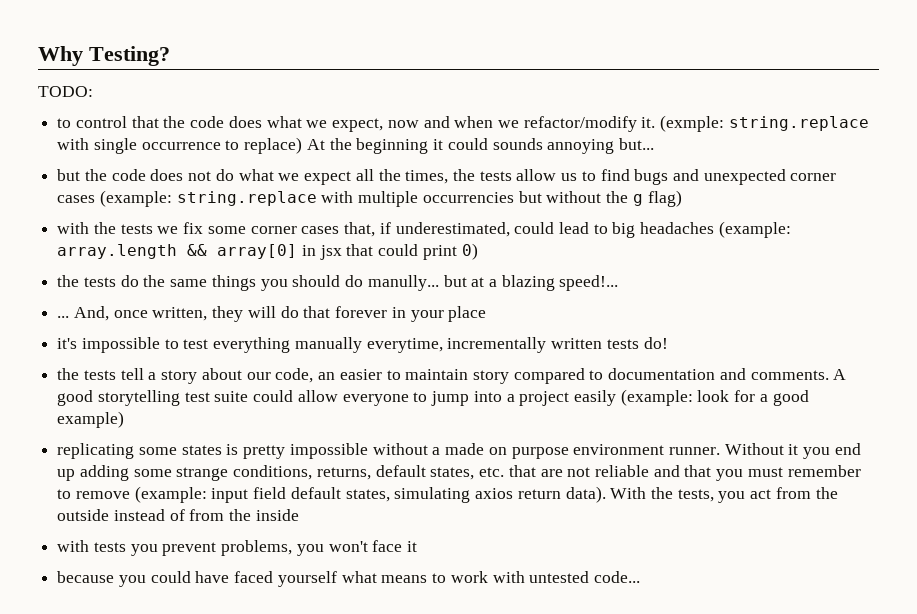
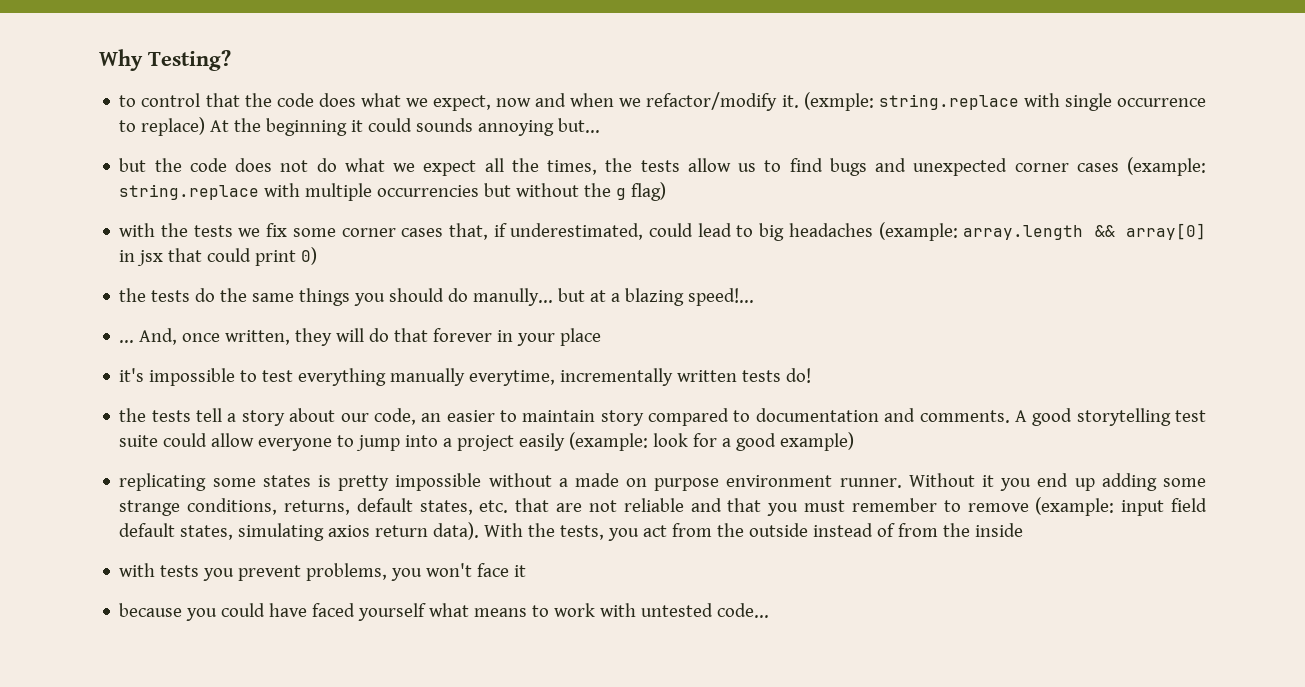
- TODO:

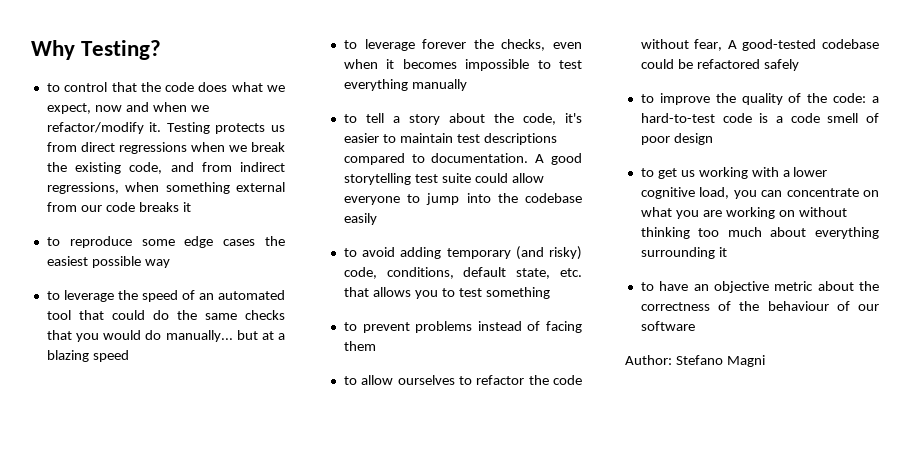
- (exmple: string.replace with single occurrence to replace) At the beginning it could sounds annoying but...
- but the code does not do what we expect all the times, the tests allow us to find bugs and unexpected corner cases (example: string.replace with multiple occurrencies but without the g flag)
- with the tests we fix some corner cases that, if underestimated, could lead to big headaches (example: array.length && array[0] in jsx that could print 0)
- the tests do the same things you should do manully... but at a blazing speed!...
- ... And, once written, they will do that forever in your place
- it's impossible to test everything manually everytime, incrementally written tests do!
- the tests tell a story about our code, an easier to maintain story compared to documentation and comments.
+ Testing protects us from direct regressions when we break the existing code, and from indirect regressions, when something external from our code breaks it
+ to reproduce some edge cases the easiest possible way
+ to leverage the speed of an automated tool that could do the same checks that you would do manually... but at a blazing speed
+ to leverage forever the checks, even when it becomes impossible to test everything manually
+ to tell a story about the code, it's easier to maintain test descriptions compared to documentation.
- A good storytelling test suite could allow everyone to jump into a project easily (example: look for a good example)
- replicating some states is pretty impossible without a made on purpose environment runner. Without it you end up adding some strange conditions, returns, default states, etc. that are not reliable and that you must remember to remove (example: input field default states, simulating axios return data). With the tests, you act from the outside instead of from the inside
- with tests you prevent problems, you won't face it
- because you could have faced yourself what means to work with untested code...
+ A good storytelling test suite could allow everyone to jump into the codebase easily
+ to avoid adding temporary (and risky) code, conditions, default state, etc. that allows you to test something
+ to prevent problems instead of facing them
+ to allow ourselves to refactor the code without fear, A good-tested codebase could be refactored safely
+ to improve the quality of the code: a hard-to-test code is a code smell of poor design
+ to get us working with a lower cognitive load, you can concentrate on what you are working on without thinking too much about everything surrounding it
+ to have an objective metric about the correctness of the behaviour of our software
+ Author: Stefano Magni

